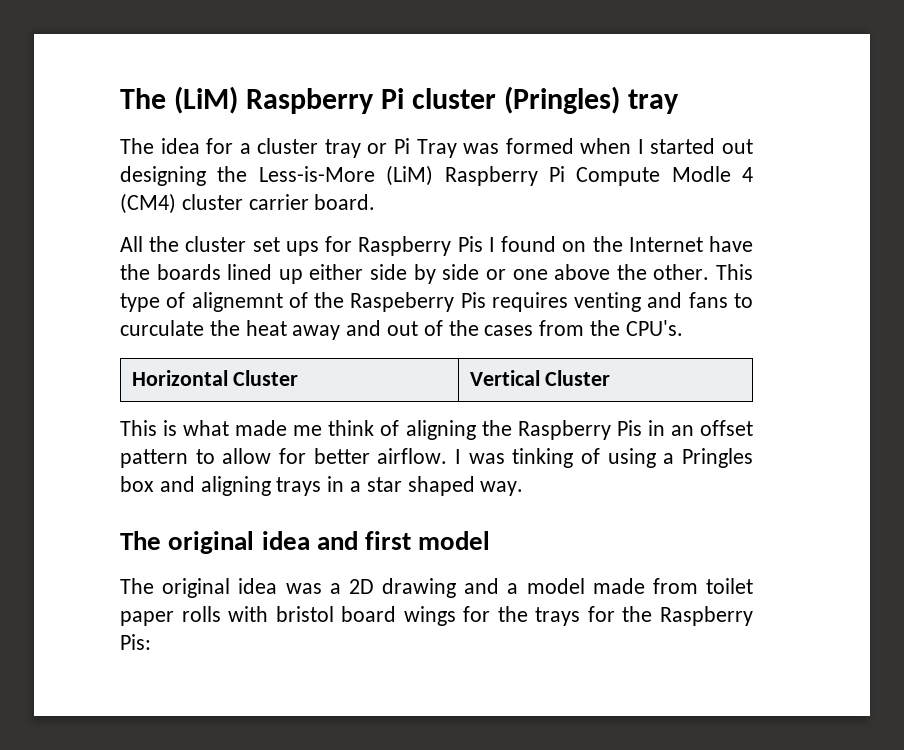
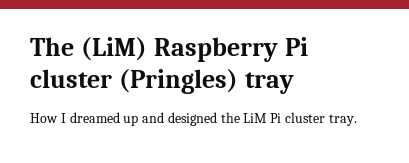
- The idea for a cluster tray or Pi Tray was formed when I started out designing the Less-is-More (LiM) Raspberry Pi Compute Modle 4 (CM4) cluster carrier board.
- All the cluster set ups for Raspberry Pis I found on the Internet have the boards lined up either side by side or one above the other. This type of alignemnt of the Raspeberry Pis requires venting and fans to curculate the heat away and out of the cases from the CPU's.
- Horizontal Cluster | Vertical Cluster
- This is what made me think of aligning the Raspberry Pis in an offset pattern to allow for better airflow. I was tinking of using a Pringles box and aligning trays in a star shaped way.
- The original idea and first model
- The original idea was a 2D drawing and a model made from toilet paper rolls with bristol board wings for the trays for the Raspberry Pis:
+ How I dreamed up and designed the LiM Pi cluster tray.

